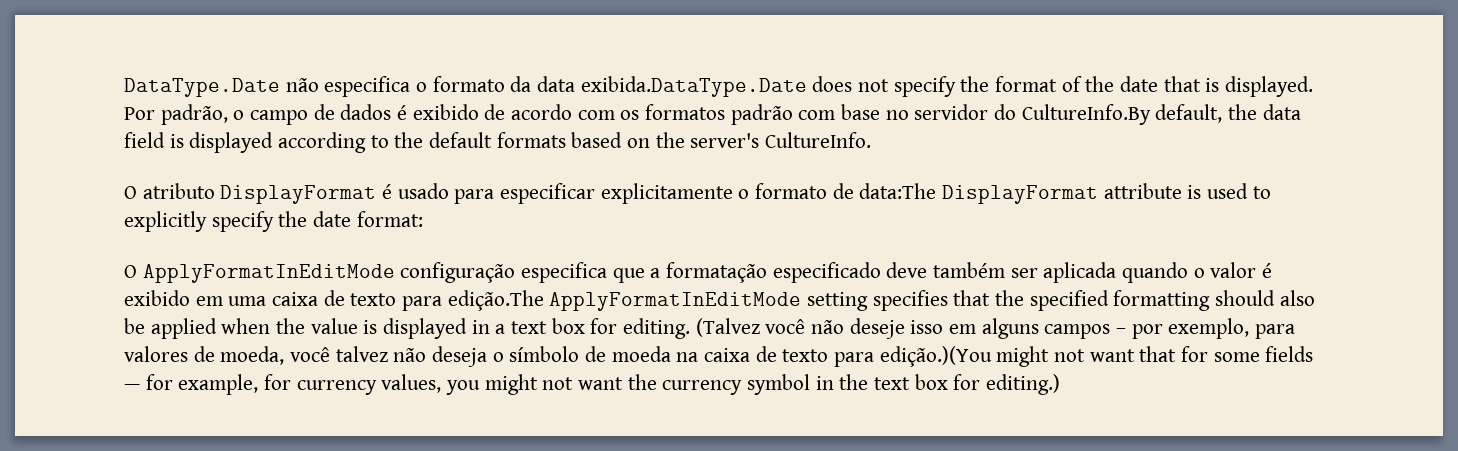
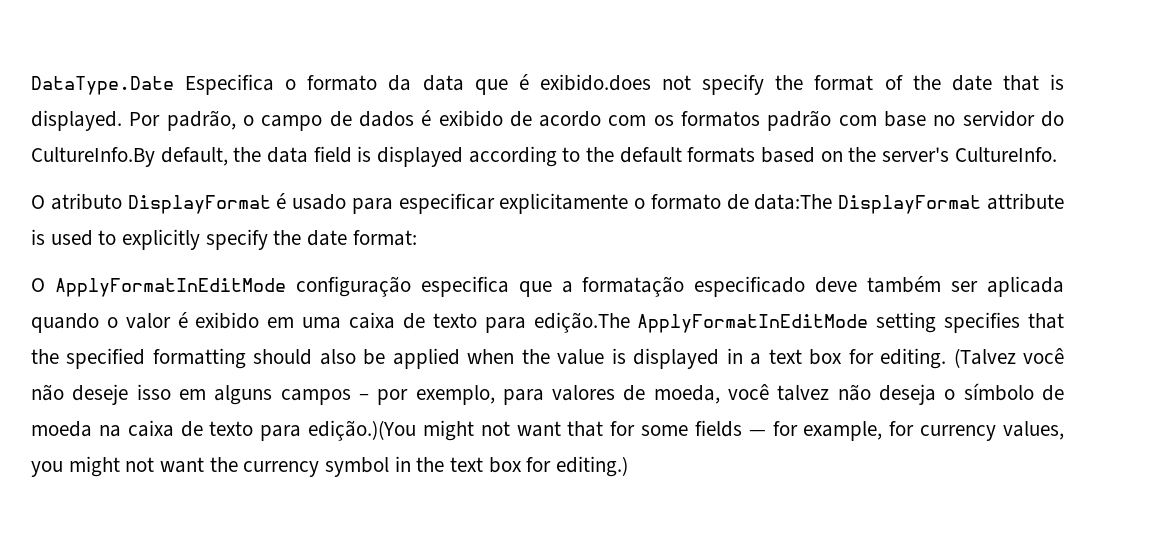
- DataType.Date não especifica o formato da data exibida.DataType.Date does not specify the format of the date that is displayed.
+ DataType.Date Especifica o formato da data que é exibido.does not specify the format of the date that is displayed.

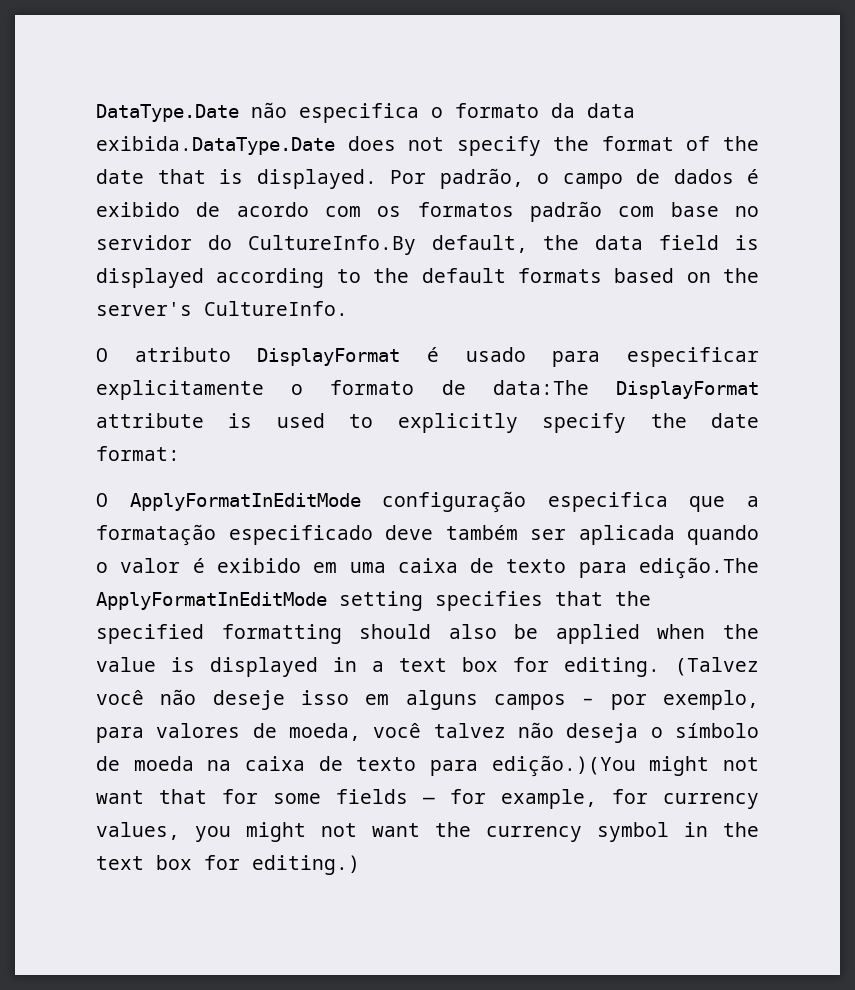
- DataType.Date Especifica o formato da data que é exibido.does not specify the format of the date that is displayed.
+ DataType.Date não especifica o formato da data exibida.DataType.Date does not specify the format of the date that is displayed.

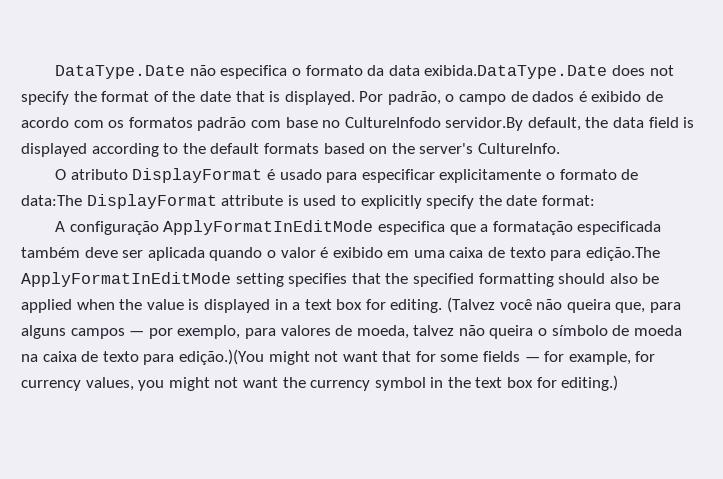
- Por padrão, o campo de dados é exibido de acordo com os formatos padrão com base no servidor do CultureInfo.By default, the data field is displayed according to the default formats based on the server's CultureInfo.
+ Por padrão, o campo de dados é exibido de acordo com os formatos padrão com base no CultureInfodo servidor.By default, the data field is displayed according to the default formats based on the server's CultureInfo.
- O ApplyFormatInEditMode configuração especifica que a formatação especificado deve também ser aplicada quando o valor é exibido em uma caixa de texto para edição.The ApplyFormatInEditMode setting specifies that the specified formatting should also be applied when the value is displayed in a text box for editing.
+ A configuração ApplyFormatInEditMode especifica que a formatação especificada também deve ser aplicada quando o valor é exibido em uma caixa de texto para edição.The ApplyFormatInEditMode setting specifies that the specified formatting should also be applied when the value is displayed in a text box for editing.
- (Talvez você não deseje isso em alguns campos – por exemplo, para valores de moeda, você talvez não deseja o símbolo de moeda na caixa de texto para edição.)(You might not want that for some fields — for example, for currency values, you might not want the currency symbol in the text box for editing.)
+ (Talvez você não queira que, para alguns campos — por exemplo, para valores de moeda, talvez não queira o símbolo de moeda na caixa de texto para edição.)(You might not want that for some fields — for example, for currency values, you might not want the currency symbol in the text box for editing.)

